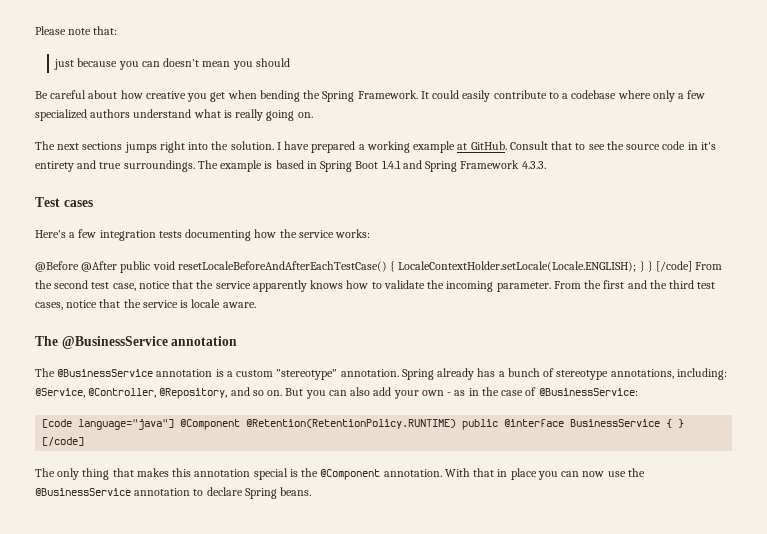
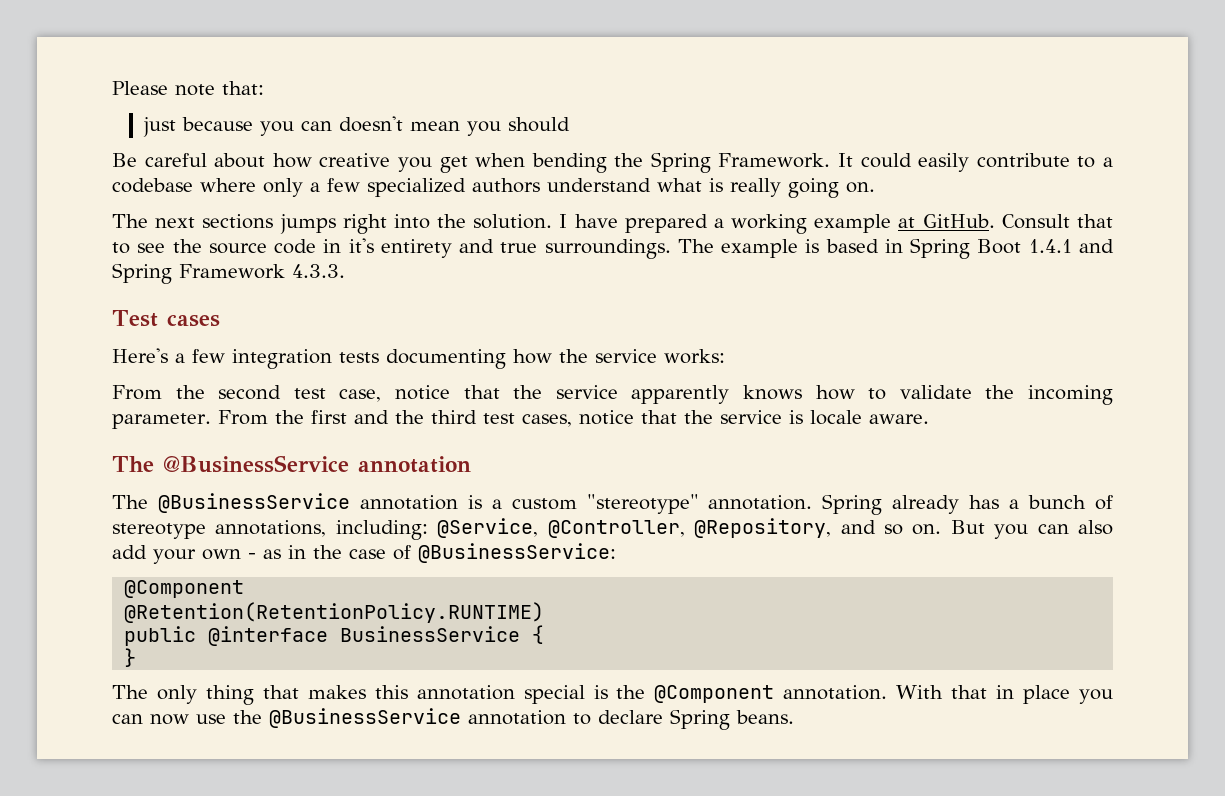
- @Before @After public void resetLocaleBeforeAndAfterEachTestCase() { LocaleContextHolder.setLocale(Locale.ENGLISH); } } [/code] From the second test case, notice that the service apparently knows how to validate the incoming parameter.
+ From the second test case, notice that the service apparently knows how to validate the incoming parameter.
  But you can also add your own - as in the case of @BusinessService:
- [code language="java"] @Component @Retention(RetentionPolicy.RUNTIME) public @interface BusinessService { } [/code]
+ @Component
+ @Retention(RetentionPolicy.RUNTIME)
+ public @interface BusinessService {
+ }

